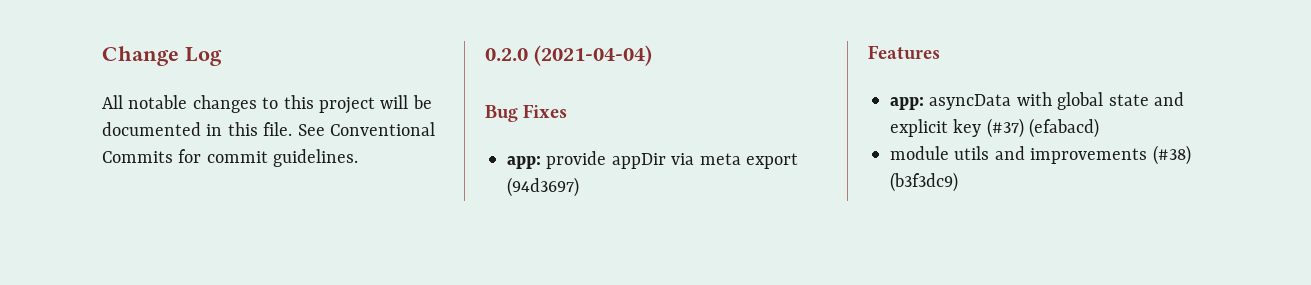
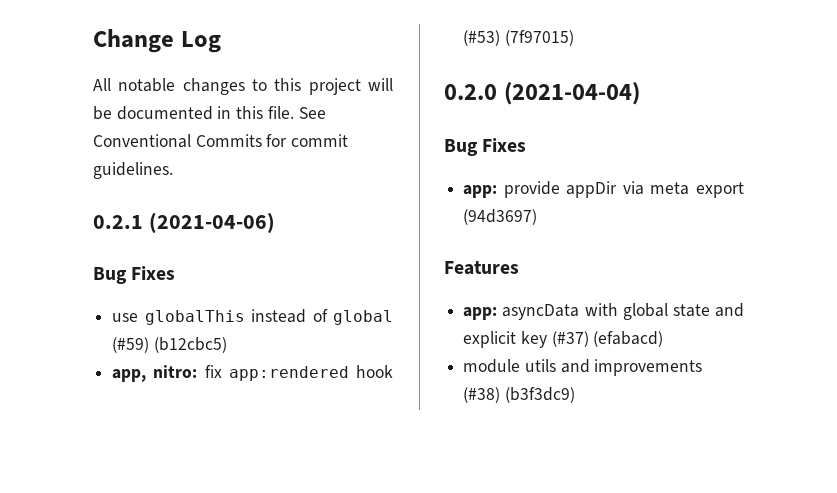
+ 0.2.1 (2021-04-06)
+ Bug Fixes
+ use globalThis instead of global (#59) (b12cbc5)
+ app, nitro: fix app:rendered hook (#53) (7f97015)

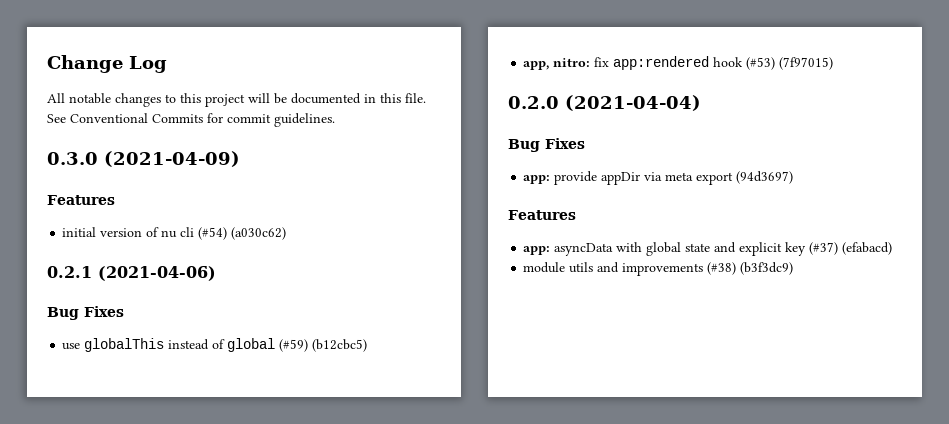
+ 0.3.0 (2021-04-09)
+ Features
+ initial version of nu cli (#54) (a030c62)

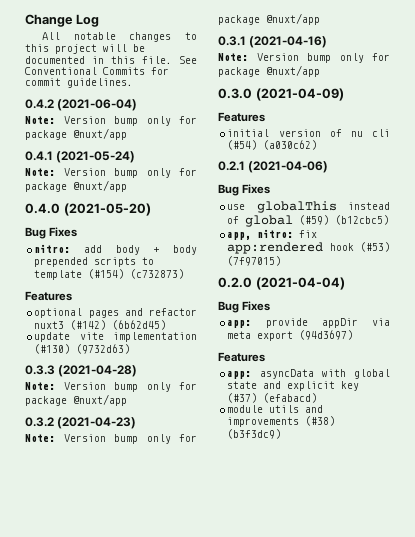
+ 0.4.2 (2021-06-04)
+ Note: Version bump only for package @nuxt/app
+ 0.4.1 (2021-05-24)
+ Note: Version bump only for package @nuxt/app
+ 0.4.0 (2021-05-20)
+ Bug Fixes
+ nitro: add body + body prepended scripts to template (#154) (c732873)
+ Features
+ optional pages and refactor nuxt3 (#142) (6b62d45)
+ update vite implementation (#130) (9732d63)
+ 0.3.3 (2021-04-28)
+ Note: Version bump only for package @nuxt/app
+ 0.3.2 (2021-04-23)
+ Note: Version bump only for package @nuxt/app
+ 0.3.1 (2021-04-16)
+ Note: Version bump only for package @nuxt/app

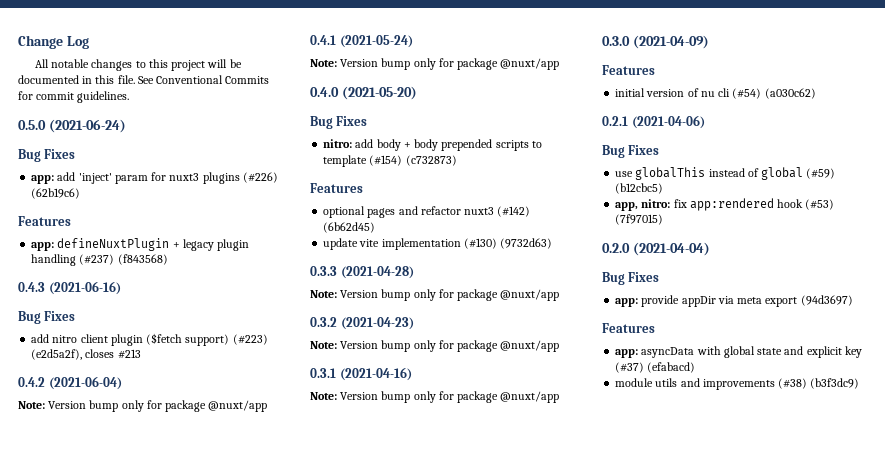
+ 0.5.0 (2021-06-24)
+ Bug Fixes
+ app: add 'inject' param for nuxt3 plugins (#226) (62b19c6)
+ Features
+ app: defineNuxtPlugin + legacy plugin handling (#237) (f843568)
+ 0.4.3 (2021-06-16)
+ Bug Fixes
+ add nitro client plugin ($fetch support) (#223) (e2d5a2f), closes #213

